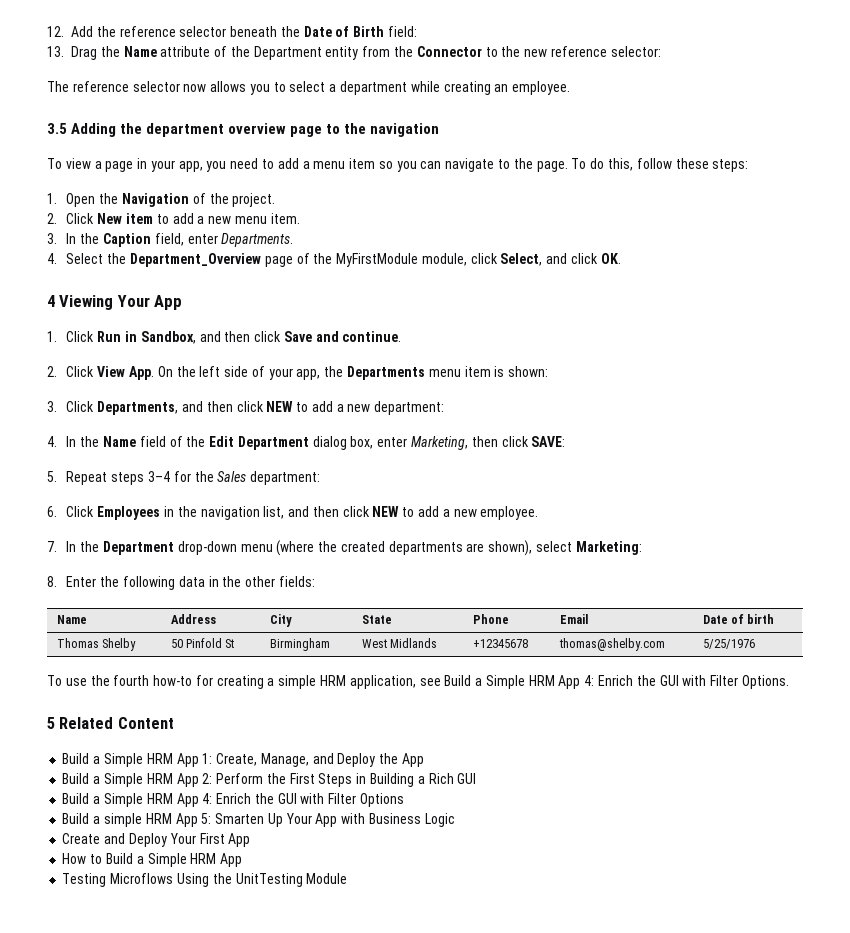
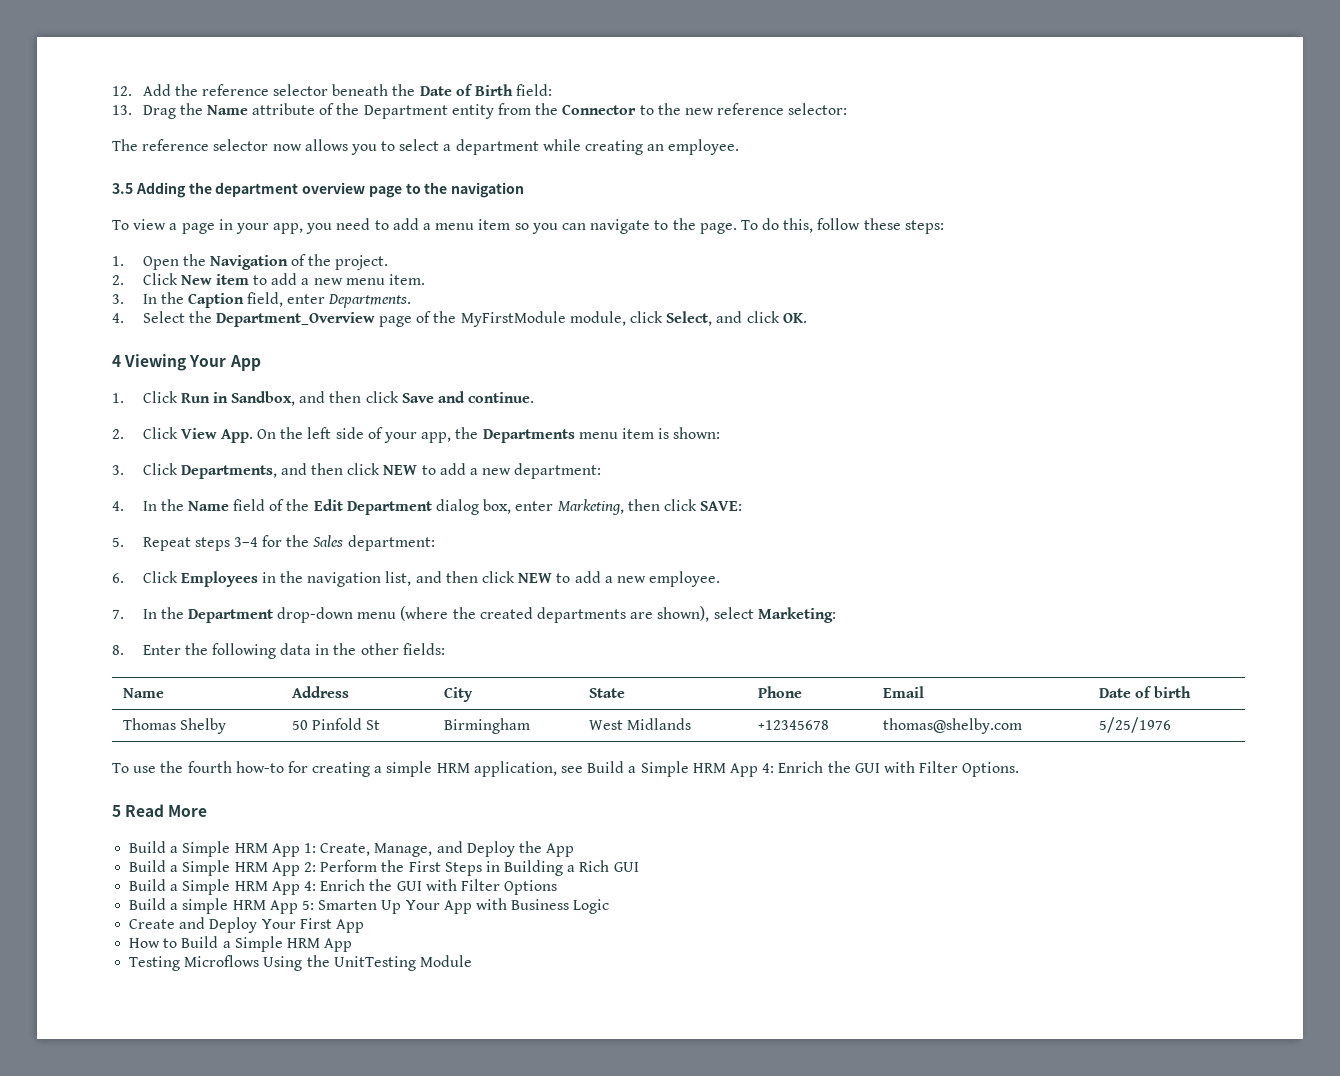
- 5 Related Content
+ 5 Read More

